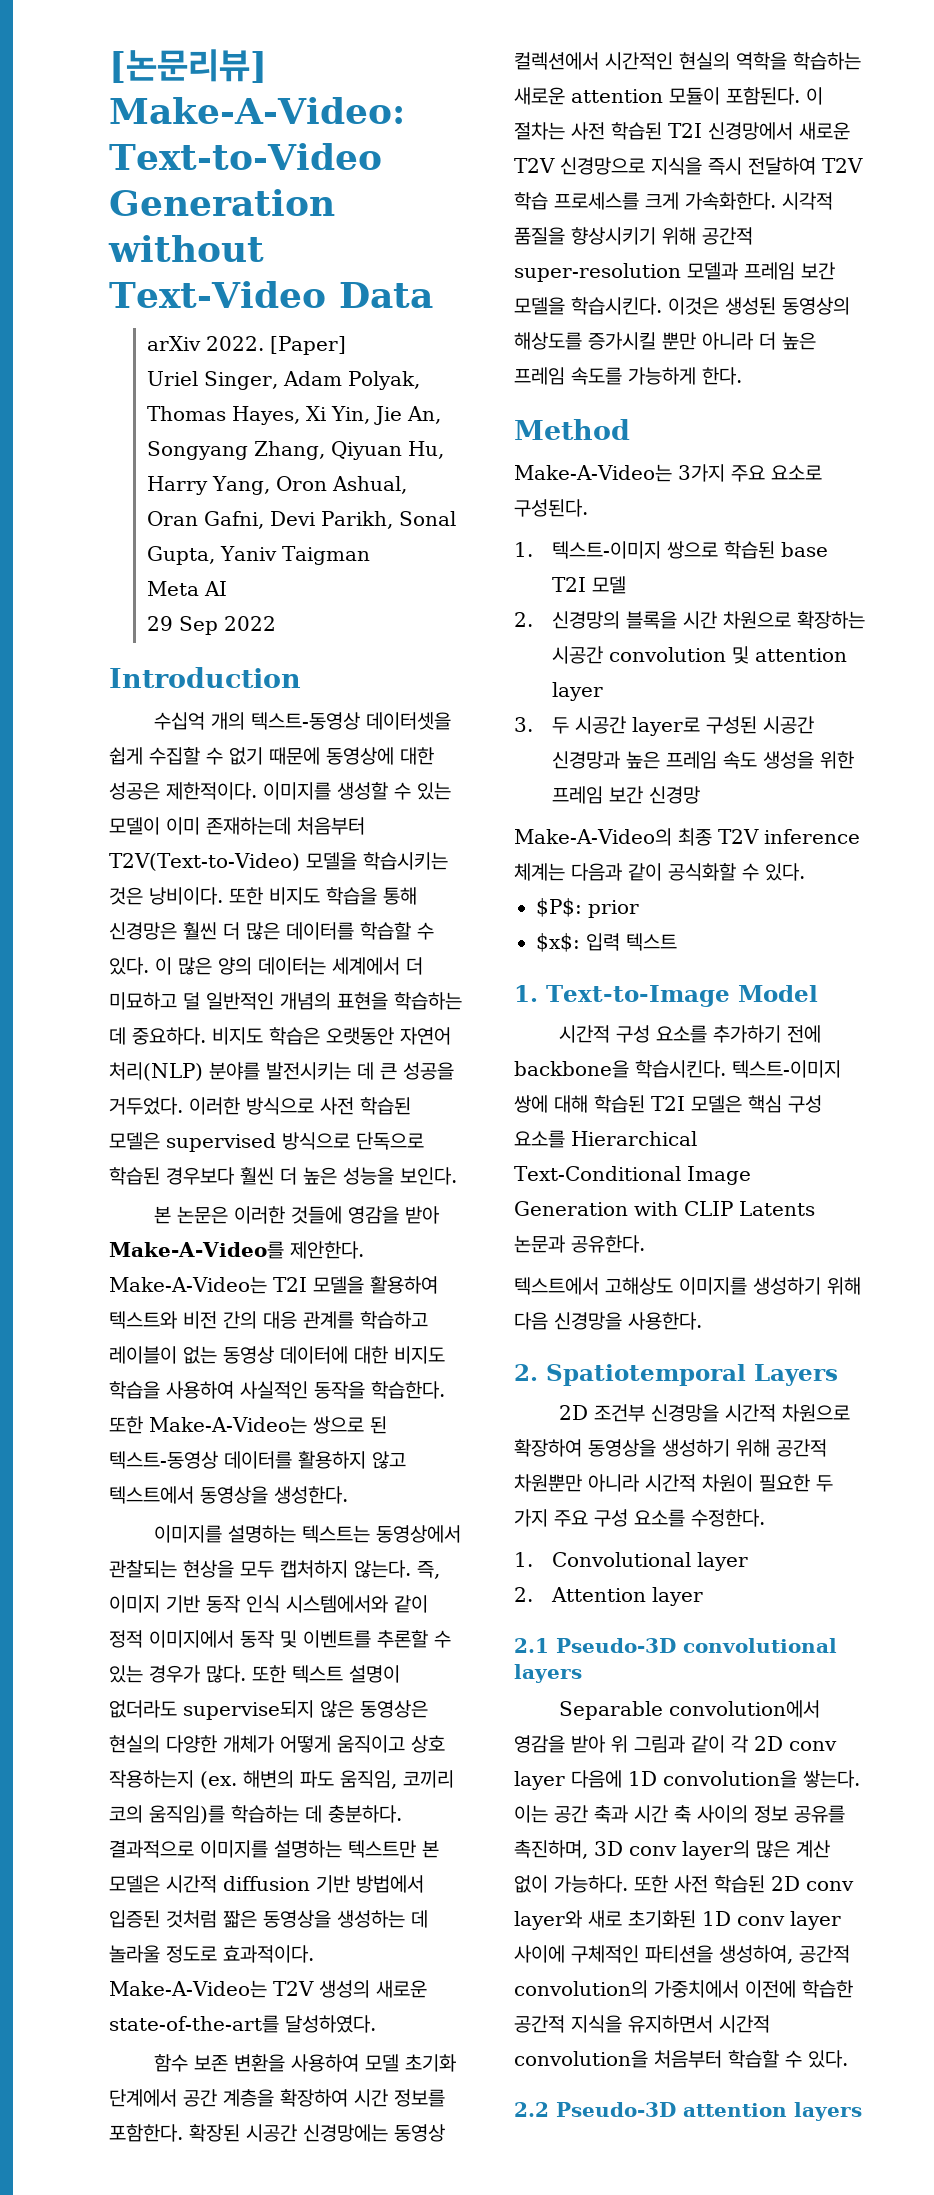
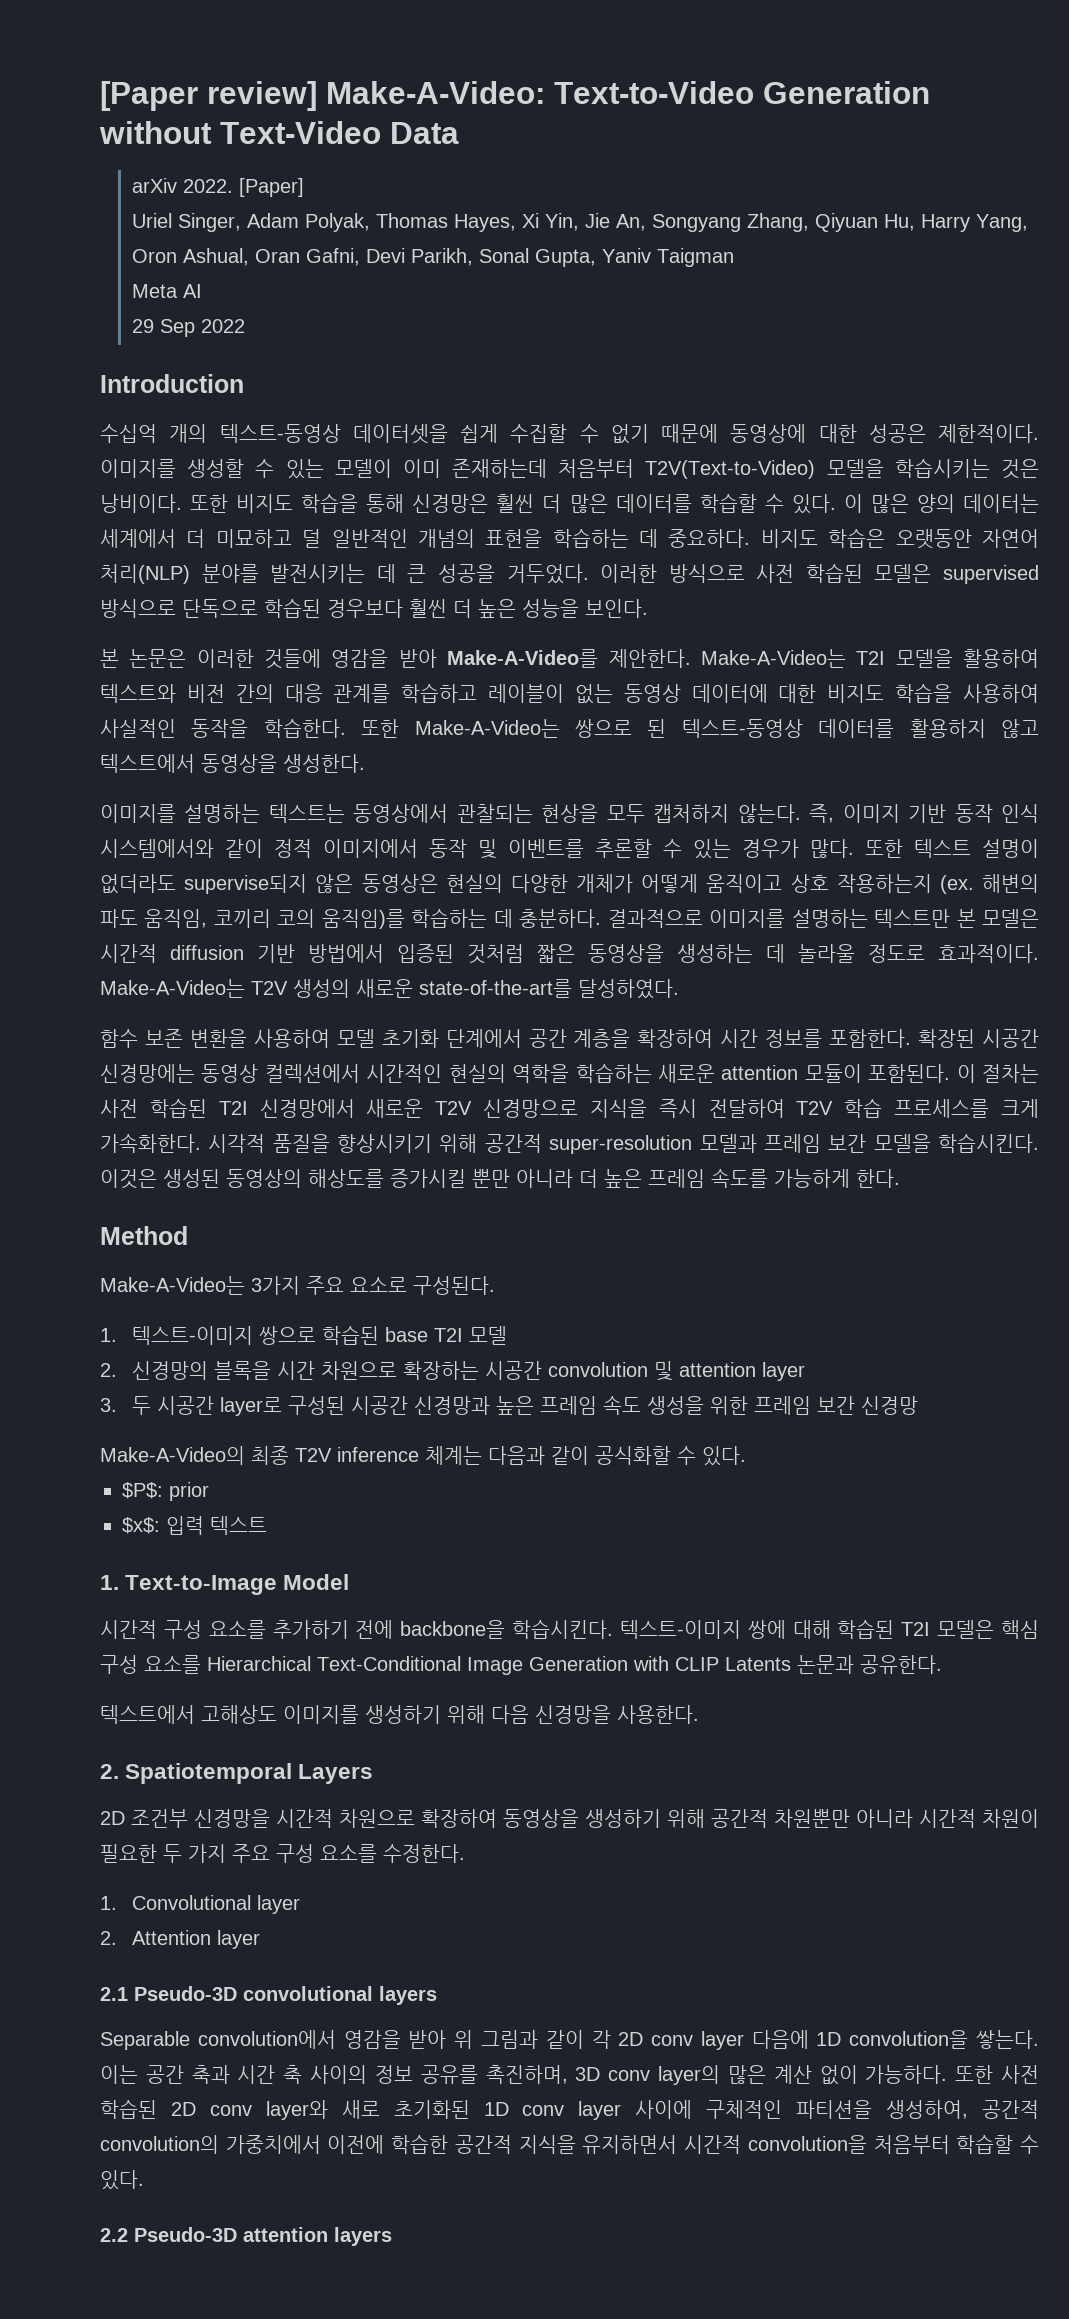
- [논문리뷰] Make-A-Video: Text-to-Video Generation without Text-Video Data
+ [Paper review] Make-A-Video: Text-to-Video Generation without Text-Video Data

